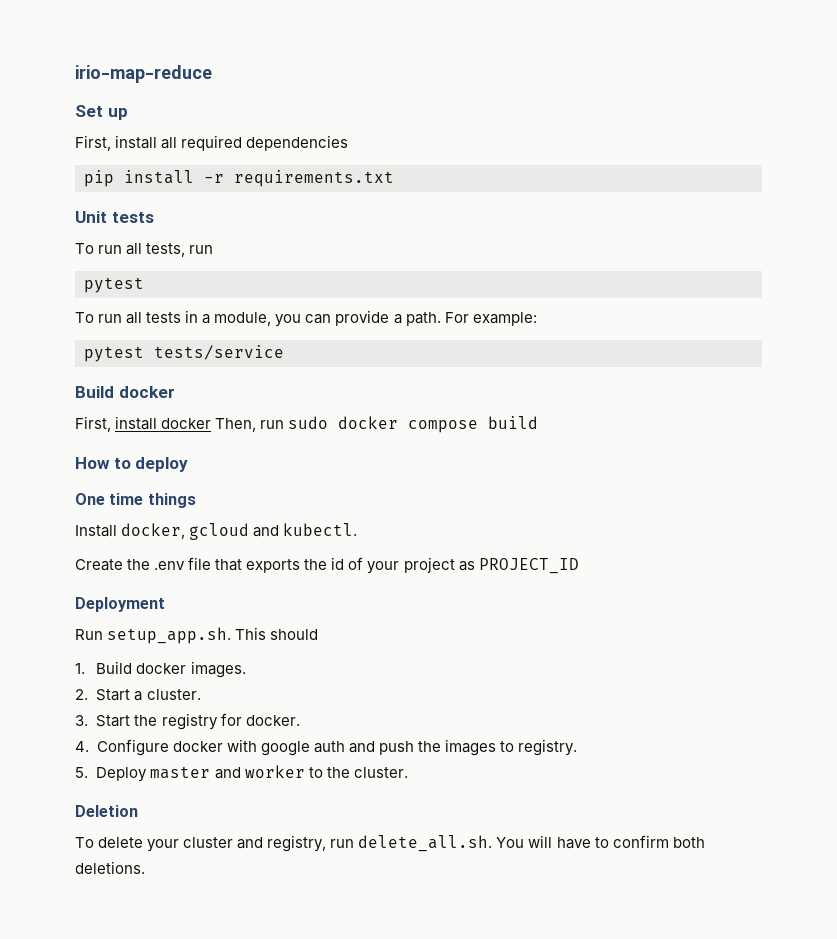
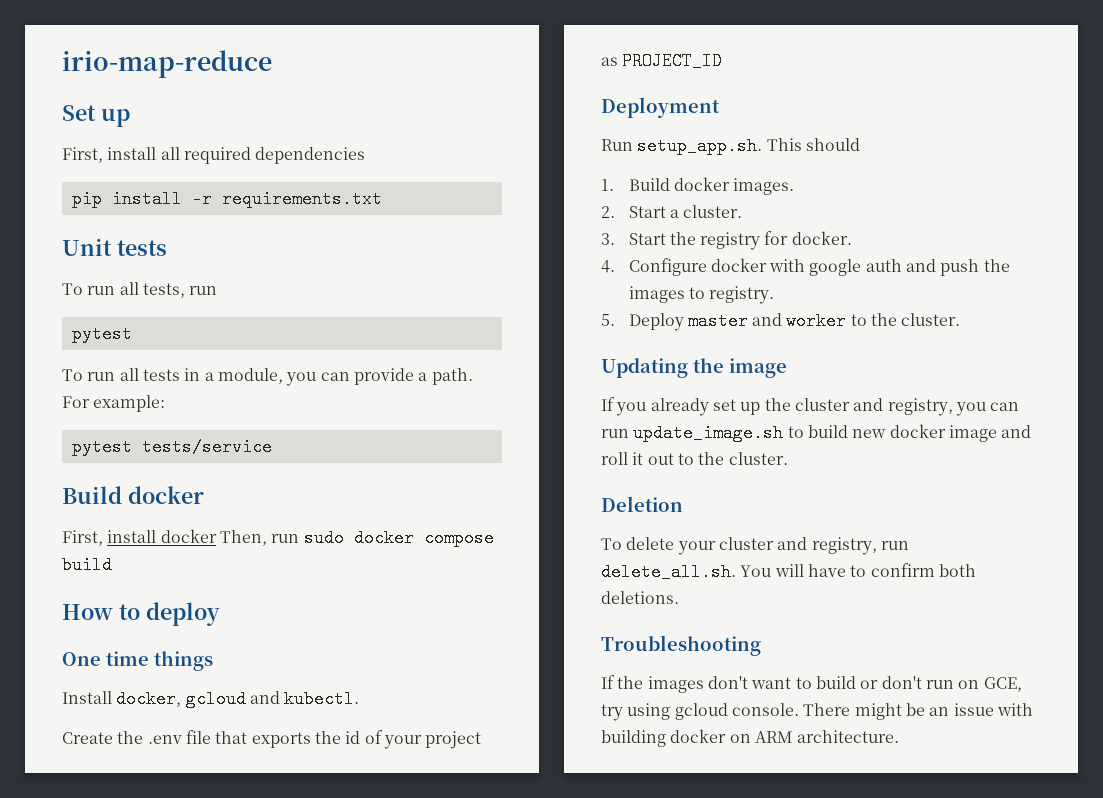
+ Updating the image
+ If you already set up the cluster and registry, you can run update_image.sh to build new docker image and roll it out to the cluster.
+ Troubleshooting
+ If the images don't want to build or don't run on GCE, try using gcloud console. There might be an issue with building docker on ARM architecture.

